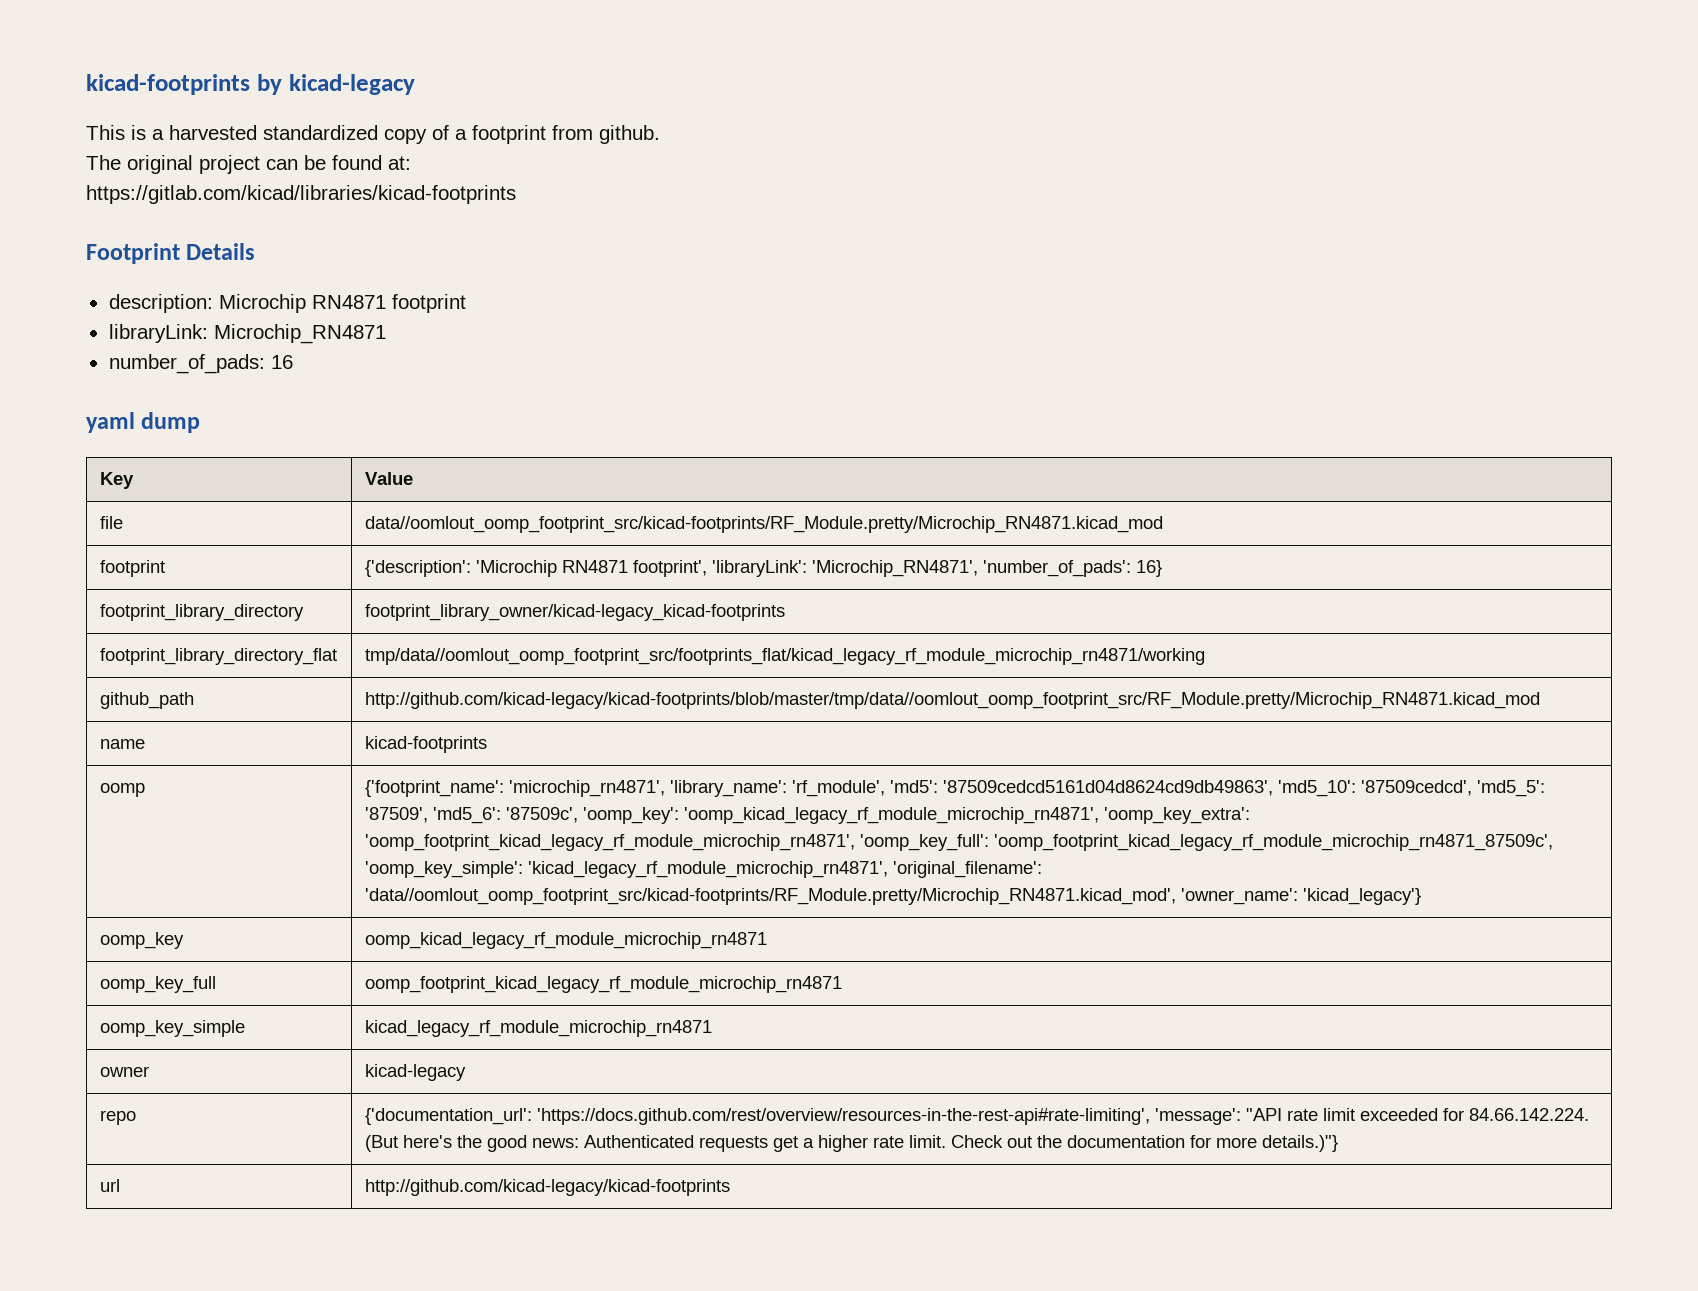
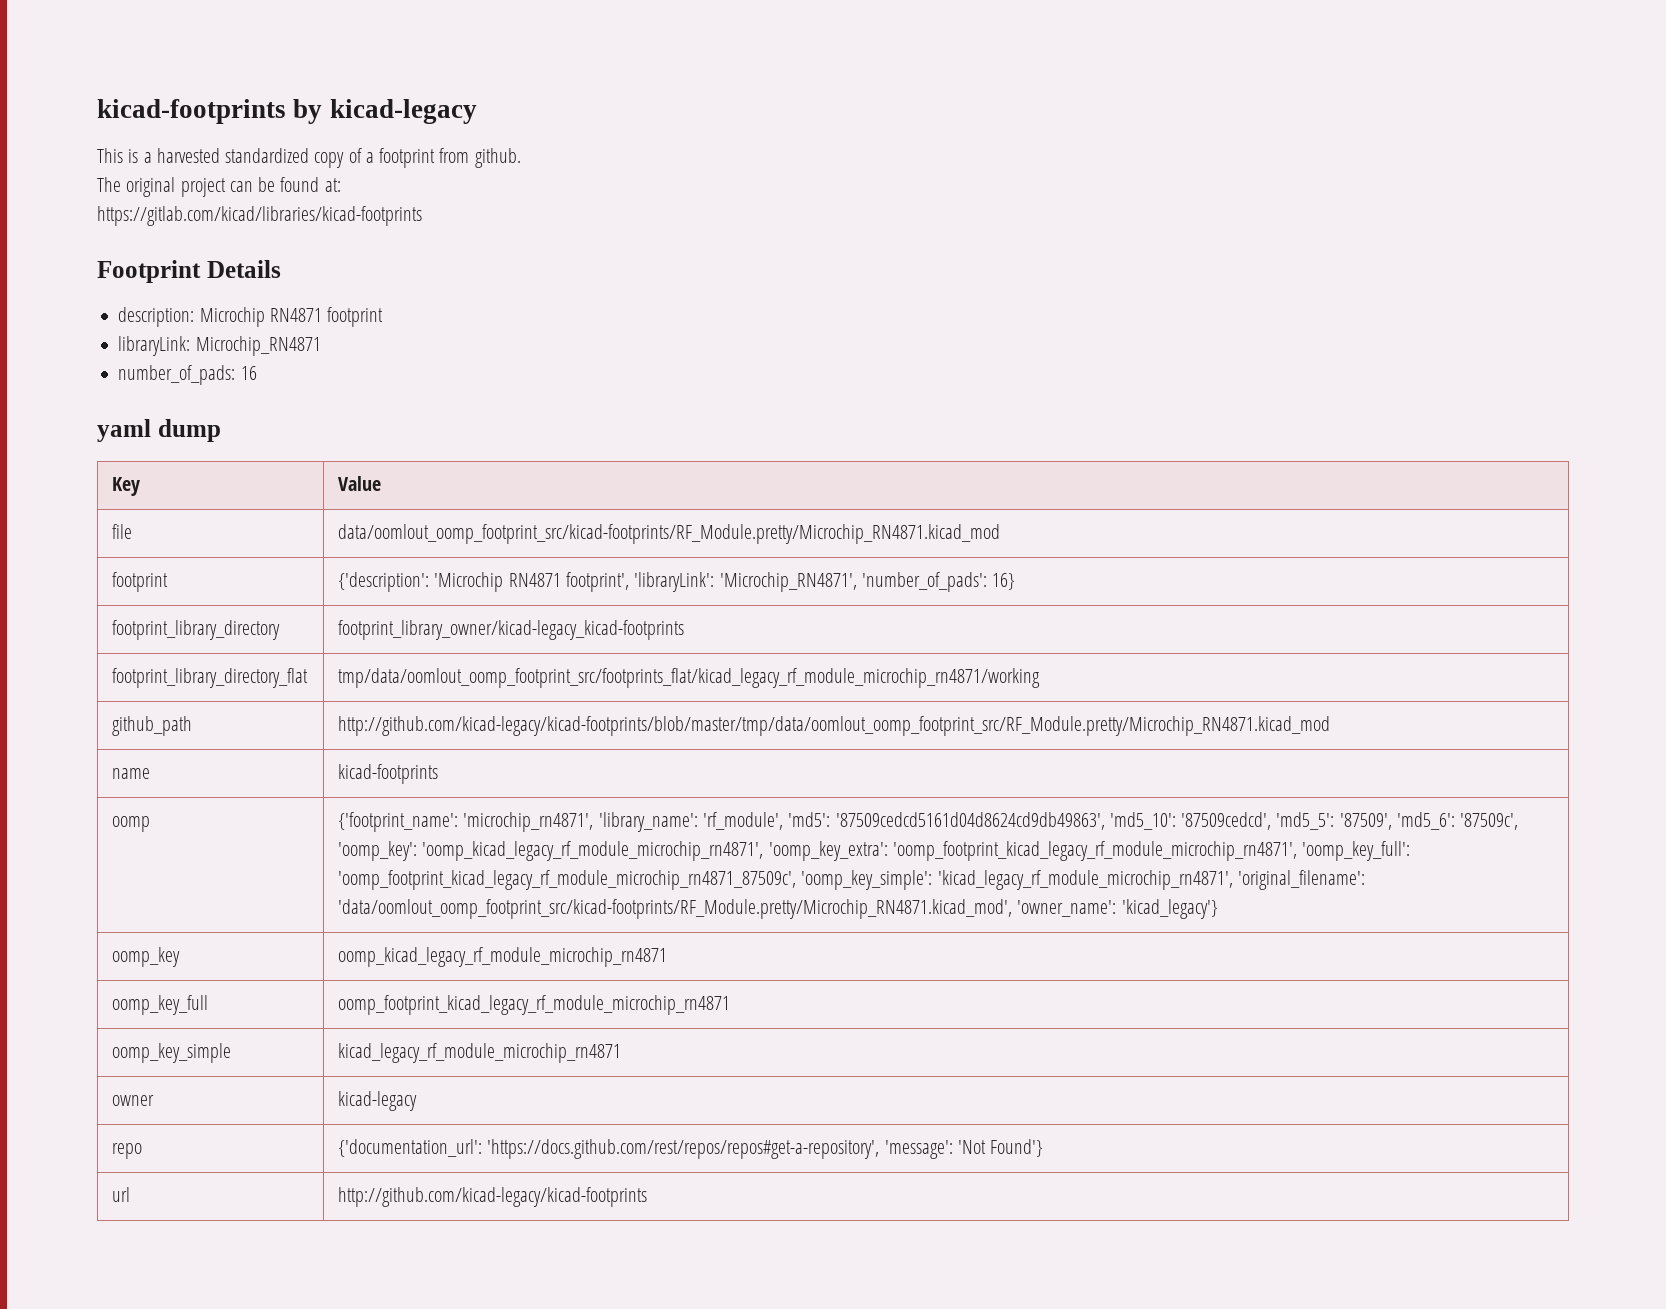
- file | data//oomlout_oomp_footprint_src/kicad-footprints/RF_Module.pretty/Microchip_RN4871.kicad_mod
+ file | data/oomlout_oomp_footprint_src/kicad-footprints/RF_Module.pretty/Microchip_RN4871.kicad_mod
- footprint_library_directory_flat | tmp/data//oomlout_oomp_footprint_src/footprints_flat/kicad_legacy_rf_module_microchip_rn4871/working
+ footprint_library_directory_flat | tmp/data/oomlout_oomp_footprint_src/footprints_flat/kicad_legacy_rf_module_microchip_rn4871/working
- github_path | http://github.com/kicad-legacy/kicad-footprints/blob/master/tmp/data//oomlout_oomp_footprint_src/RF_Module.pretty/Microchip_RN4871.kicad_mod
+ github_path | http://github.com/kicad-legacy/kicad-footprints/blob/master/tmp/data/oomlout_oomp_footprint_src/RF_Module.pretty/Microchip_RN4871.kicad_mod
- oomp | {'footprint_name': 'microchip_rn4871', 'library_name': 'rf_module', 'md5': '87509cedcd5161d04d8624cd9db49863', 'md5_10': '87509cedcd', 'md5_5': '87509', 'md5_6': '87509c', 'oomp_key': 'oomp_kicad_legacy_rf_module_microchip_rn4871', 'oomp_key_extra': 'oomp_footprint_kicad_legacy_rf_module_microchip_rn4871', 'oomp_key_full': 'oomp_footprint_kicad_legacy_rf_module_microchip_rn4871_87509c', 'oomp_key_simple': 'kicad_legacy_rf_module_microchip_rn4871', 'original_filename': 'data//oomlout_oomp_footprint_src/kicad-footprints/RF_Module.pretty/Microchip_RN4871.kicad_mod', 'owner_name': 'kicad_legacy'}
+ oomp | {'footprint_name': 'microchip_rn4871', 'library_name': 'rf_module', 'md5': '87509cedcd5161d04d8624cd9db49863', 'md5_10': '87509cedcd', 'md5_5': '87509', 'md5_6': '87509c', 'oomp_key': 'oomp_kicad_legacy_rf_module_microchip_rn4871', 'oomp_key_extra': 'oomp_footprint_kicad_legacy_rf_module_microchip_rn4871', 'oomp_key_full': 'oomp_footprint_kicad_legacy_rf_module_microchip_rn4871_87509c', 'oomp_key_simple': 'kicad_legacy_rf_module_microchip_rn4871', 'original_filename': 'data/oomlout_oomp_footprint_src/kicad-footprints/RF_Module.pretty/Microchip_RN4871.kicad_mod', 'owner_name': 'kicad_legacy'}
- repo | {'documentation_url': 'https://docs.github.com/rest/overview/resources-in-the-rest-api#rate-limiting', 'message': "API rate limit exceeded for 84.66.142.224. (But here's the good news: Authenticated requests get a higher rate limit. Check out the documentation for more details.)"}
+ repo | {'documentation_url': 'https://docs.github.com/rest/repos/repos#get-a-repository', 'message': 'Not Found'}

